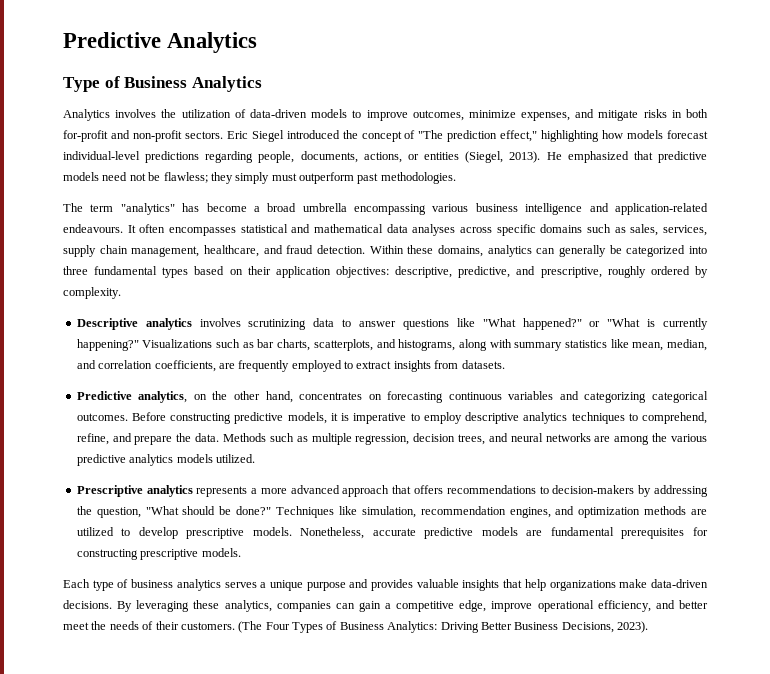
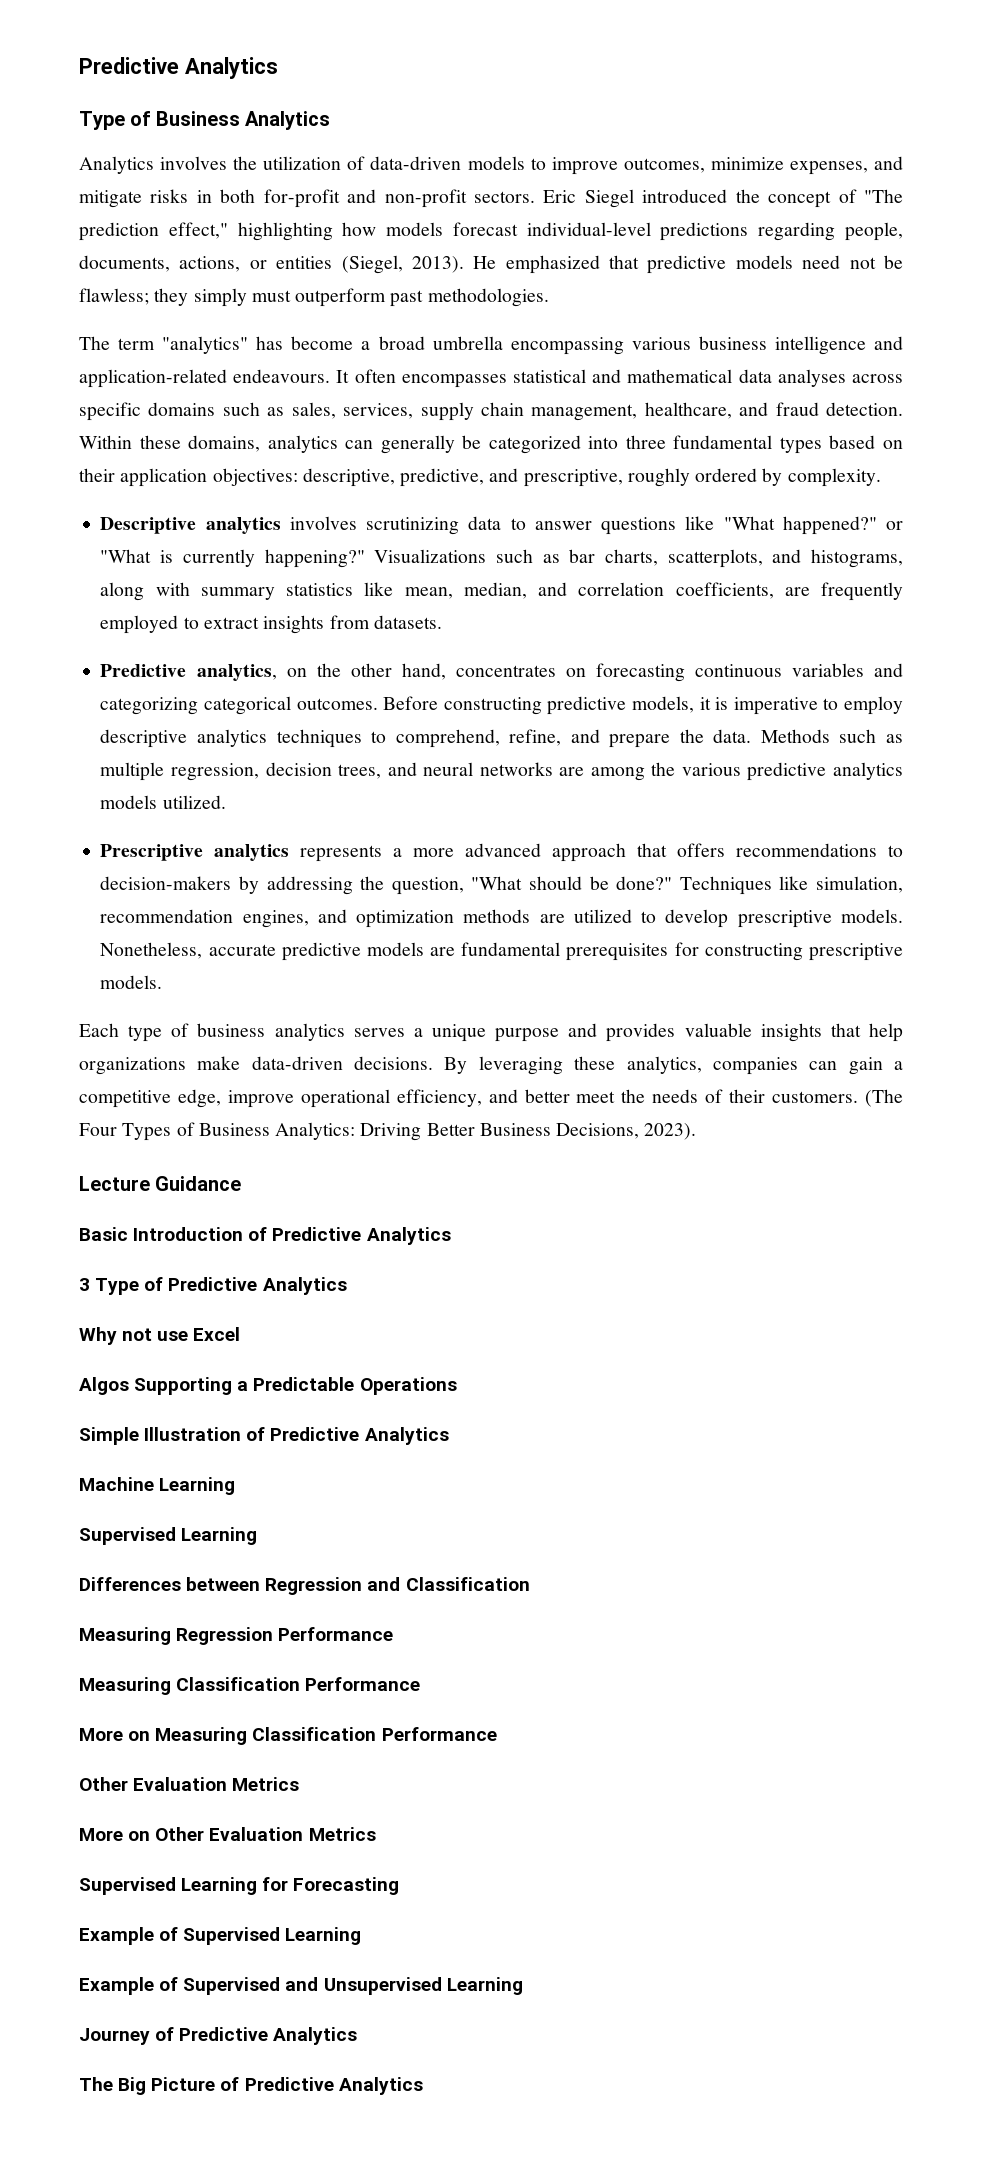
+ Lecture Guidance
+ Basic Introduction of Predictive Analytics
+ 3 Type of Predictive Analytics
+ Why not use Excel
+ Algos Supporting a Predictable Operations
+ Simple Illustration of Predictive Analytics
+ Machine Learning
+ Supervised Learning
+ Differences between Regression and Classification
+ Measuring Regression Performance
+ Measuring Classification Performance
+ More on Measuring Classification Performance
+ Other Evaluation Metrics
+ More on Other Evaluation Metrics
+ Supervised Learning for Forecasting
+ Example of Supervised Learning
+ Example of Supervised and Unsupervised Learning
+ Journey of Predictive Analytics
+ The Big Picture of Predictive Analytics

